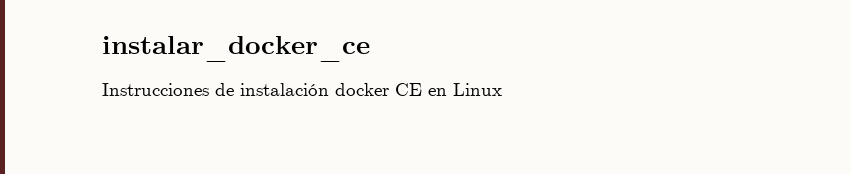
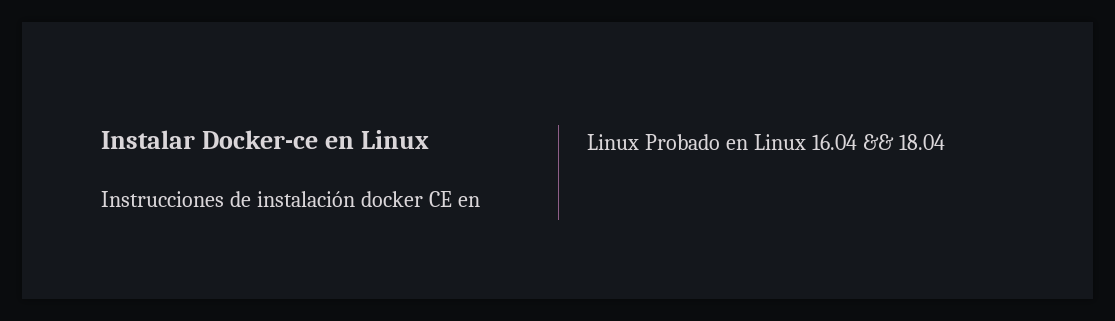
- instalar_docker_ce
+ Instalar Docker-ce en Linux
- Instrucciones de instalación docker CE en Linux
+ Instrucciones de instalación docker CE en Linux Probado en Linux 16.04 && 18.04

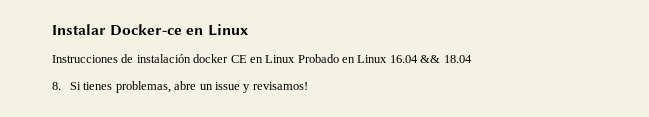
+ 8. Si tienes problemas, abre un issue y revisamos!

